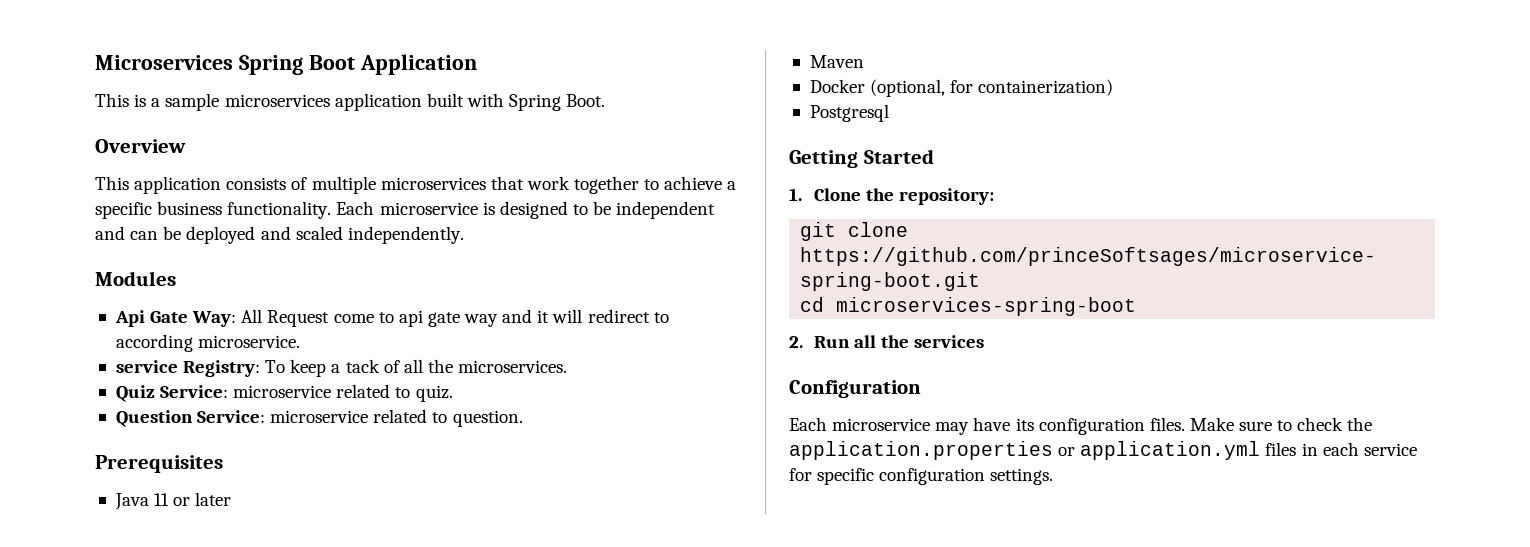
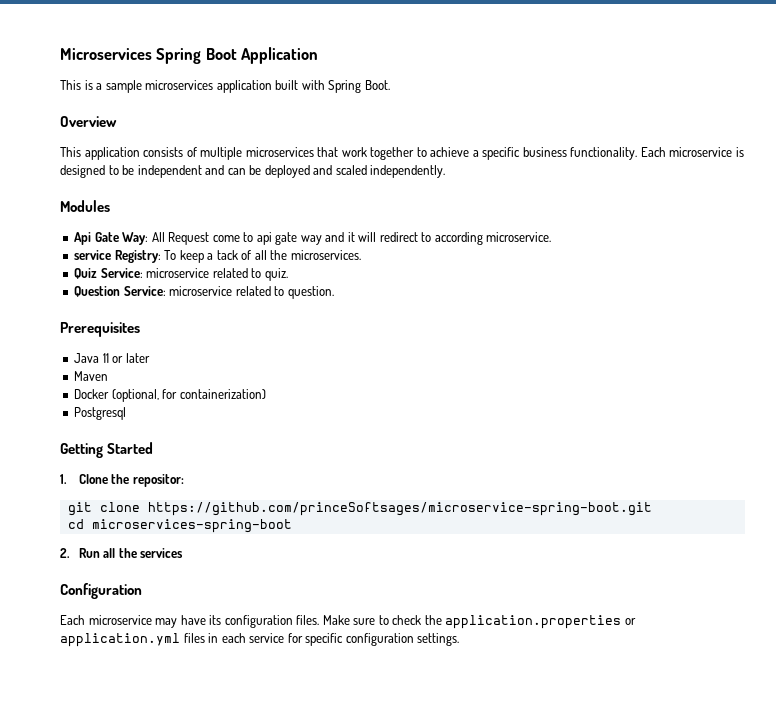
- 1. Clone the repository:
+ 1. Clone the repositor:

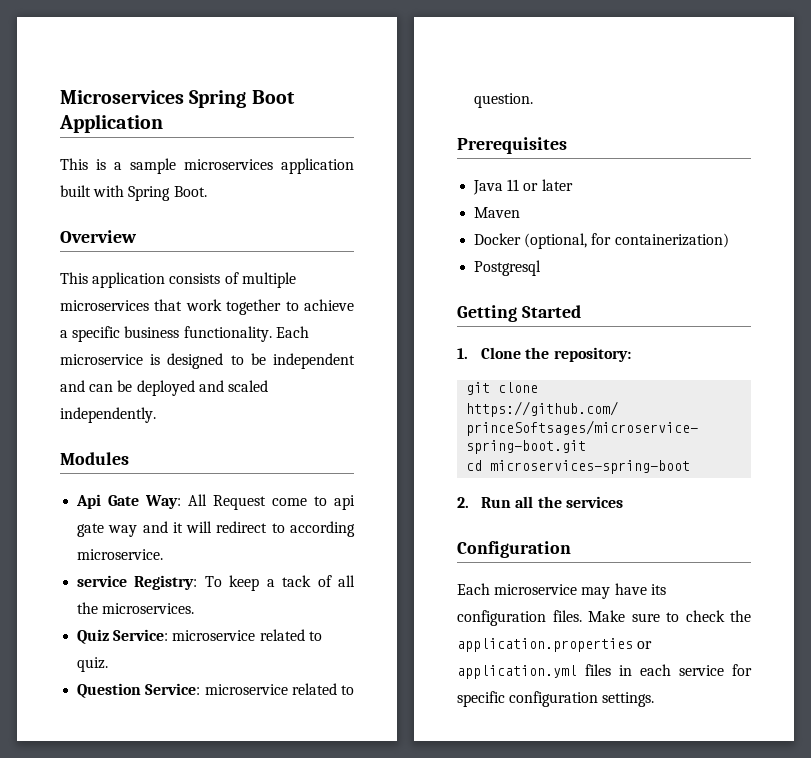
- 1. Clone the repositor:
+ 1. Clone the repository:

